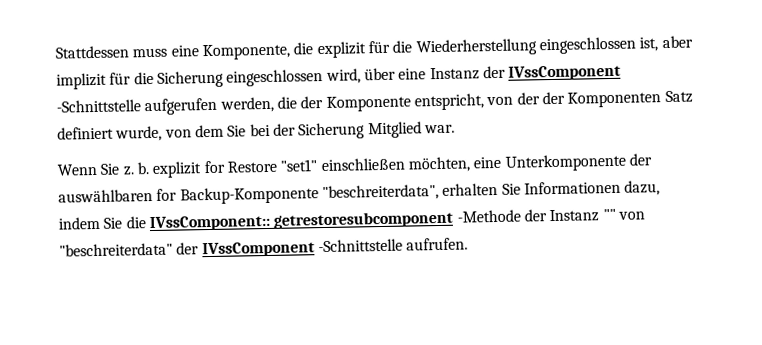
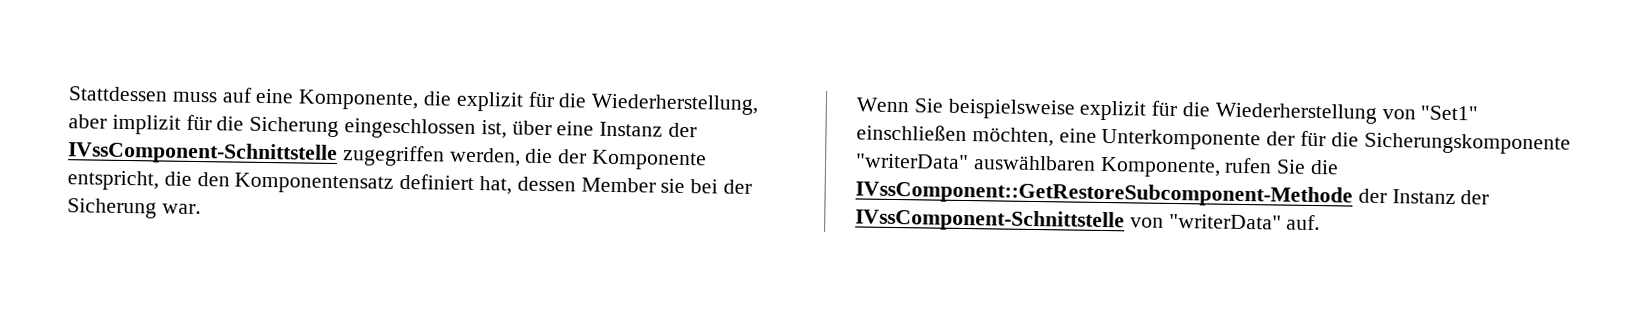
- Stattdessen muss eine Komponente, die explizit für die Wiederherstellung eingeschlossen ist, aber implizit für die Sicherung eingeschlossen wird, über eine Instanz der IVssComponent -Schnittstelle aufgerufen werden, die der Komponente entspricht, von der der Komponenten Satz definiert wurde, von dem Sie bei der Sicherung Mitglied war.
+ Stattdessen muss auf eine Komponente, die explizit für die Wiederherstellung, aber implizit für die Sicherung eingeschlossen ist, über eine Instanz der IVssComponent-Schnittstelle zugegriffen werden, die der Komponente entspricht, die den Komponentensatz definiert hat, dessen Member sie bei der Sicherung war.
- Wenn Sie z. b. explizit for Restore "set1" einschließen möchten, eine Unterkomponente der auswählbaren for Backup-Komponente "beschreiterdata", erhalten Sie Informationen dazu, indem Sie die IVssComponent:: getrestoresubcomponent -Methode der Instanz "" von "beschreiterdata" der IVssComponent -Schnittstelle aufrufen.
+ Wenn Sie beispielsweise explizit für die Wiederherstellung von "Set1" einschließen möchten, eine Unterkomponente der für die Sicherungskomponente "writerData" auswählbaren Komponente, rufen Sie die IVssComponent::GetRestoreSubcomponent-Methode der Instanz der IVssComponent-Schnittstelle von "writerData" auf.

